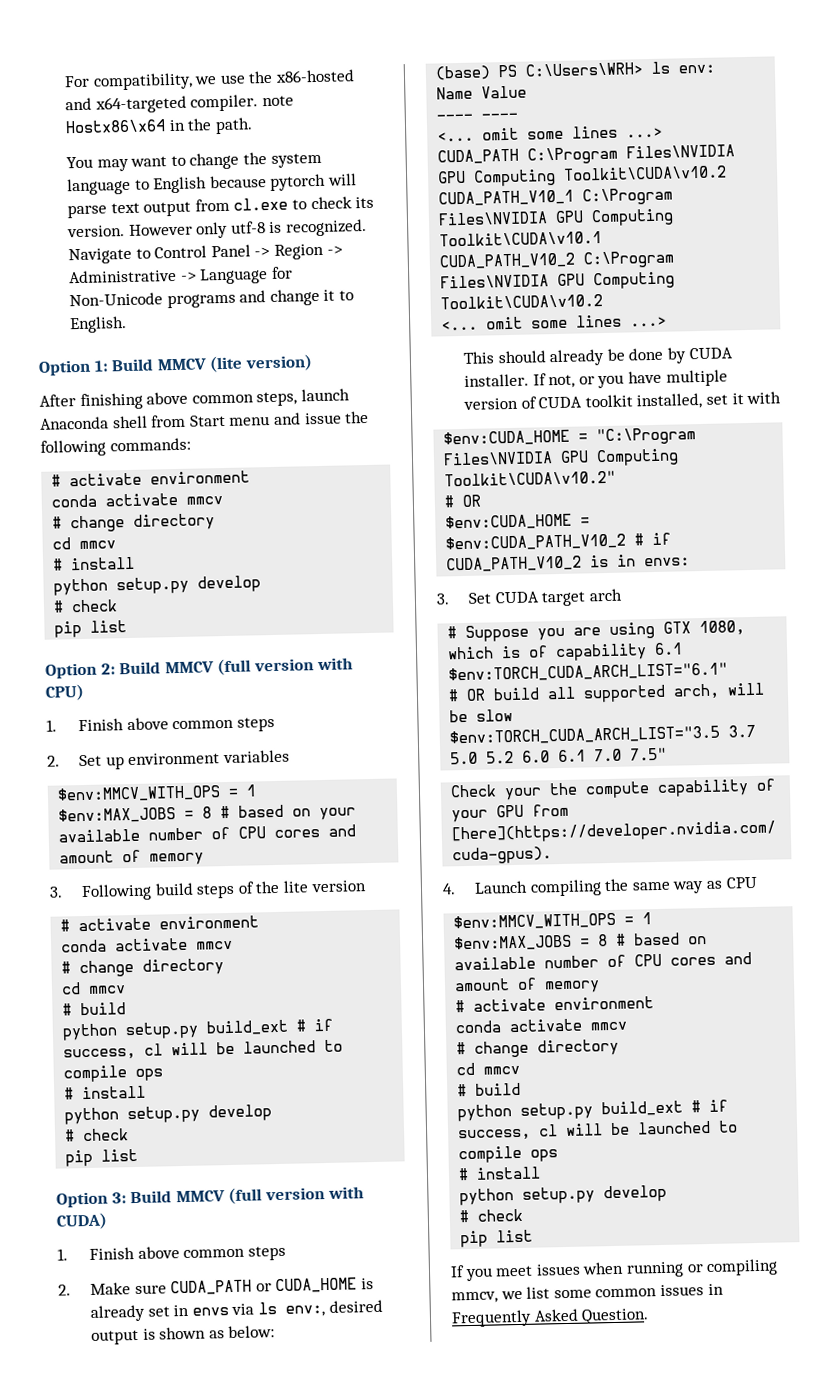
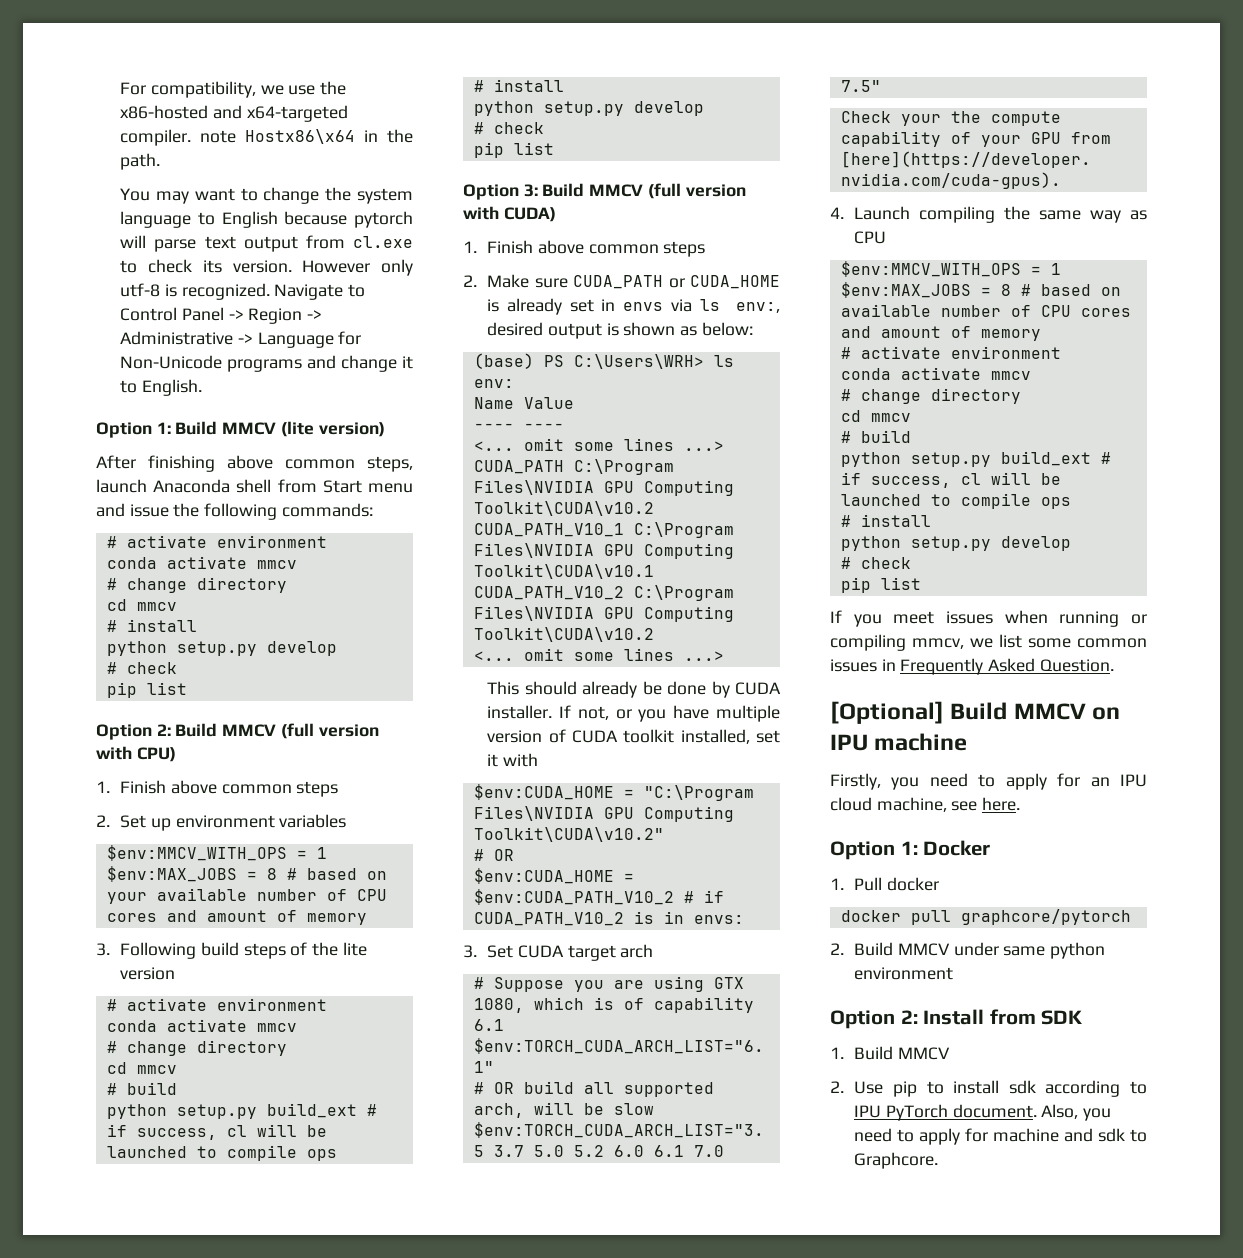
+ [Optional] Build MMCV on IPU machine
+ Firstly, you need to apply for an IPU cloud machine, see here.
+ Option 1: Docker
+ 1. Pull docker
+ docker pull graphcore/pytorch
+ 2. Build MMCV under same python environment
+ Option 2: Install from SDK
+ 1. Build MMCV
+ 2. Use pip to install sdk according to IPU PyTorch document. Also, you need to apply for machine and sdk to Graphcore.

